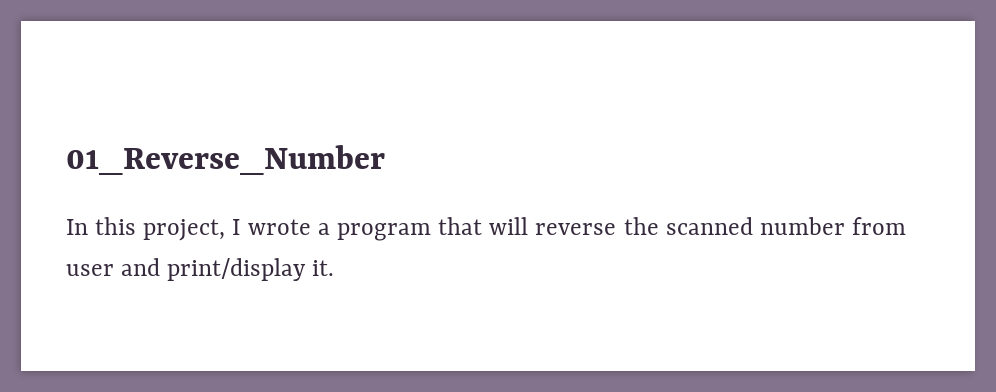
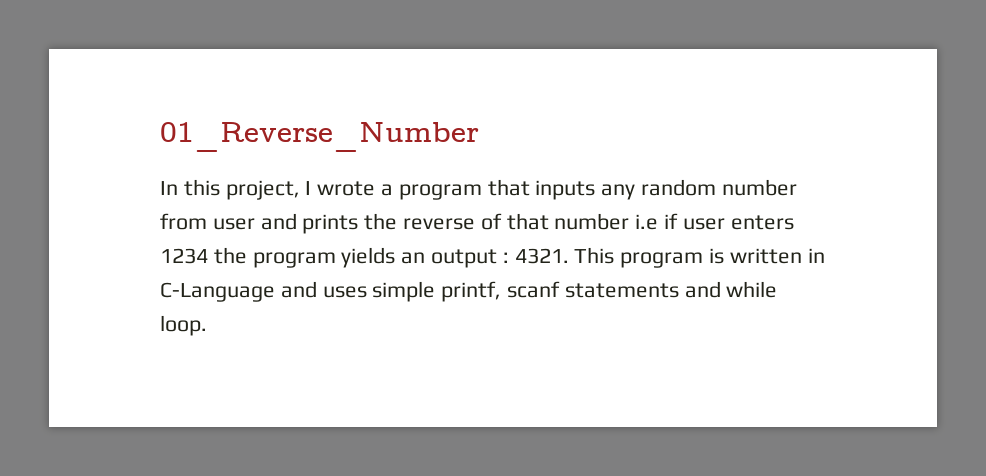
- In this project, I wrote a program that will reverse the scanned number from user and print/display it.
+ In this project, I wrote a program that inputs any random number from user and prints the reverse of that number i.e if user enters 1234 the program yields an output : 4321. This program is written in C-Language and uses simple printf, scanf statements and while loop.

